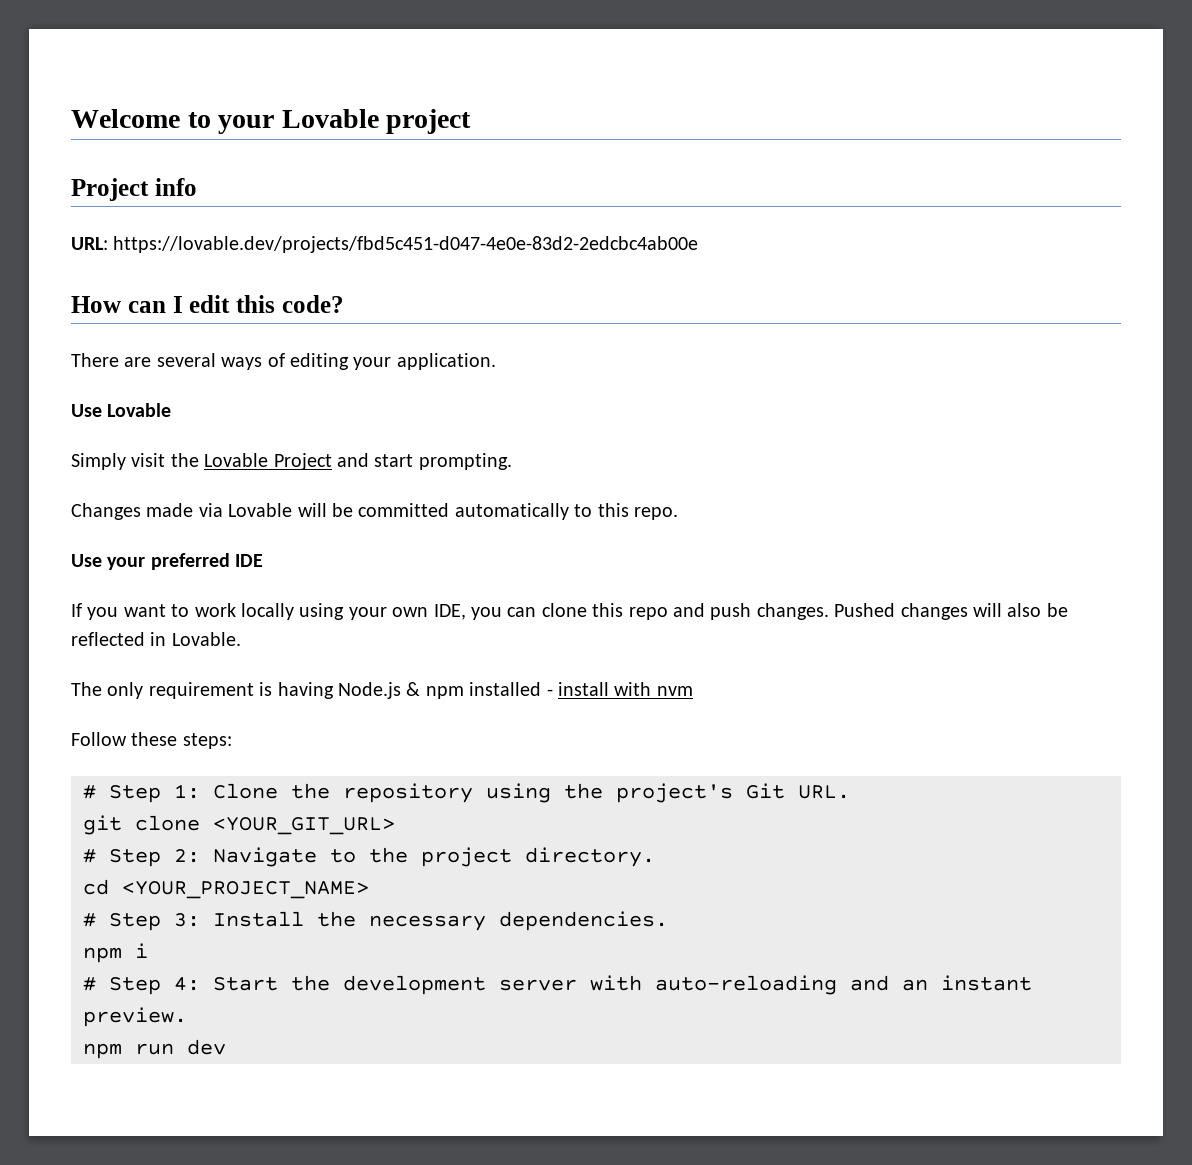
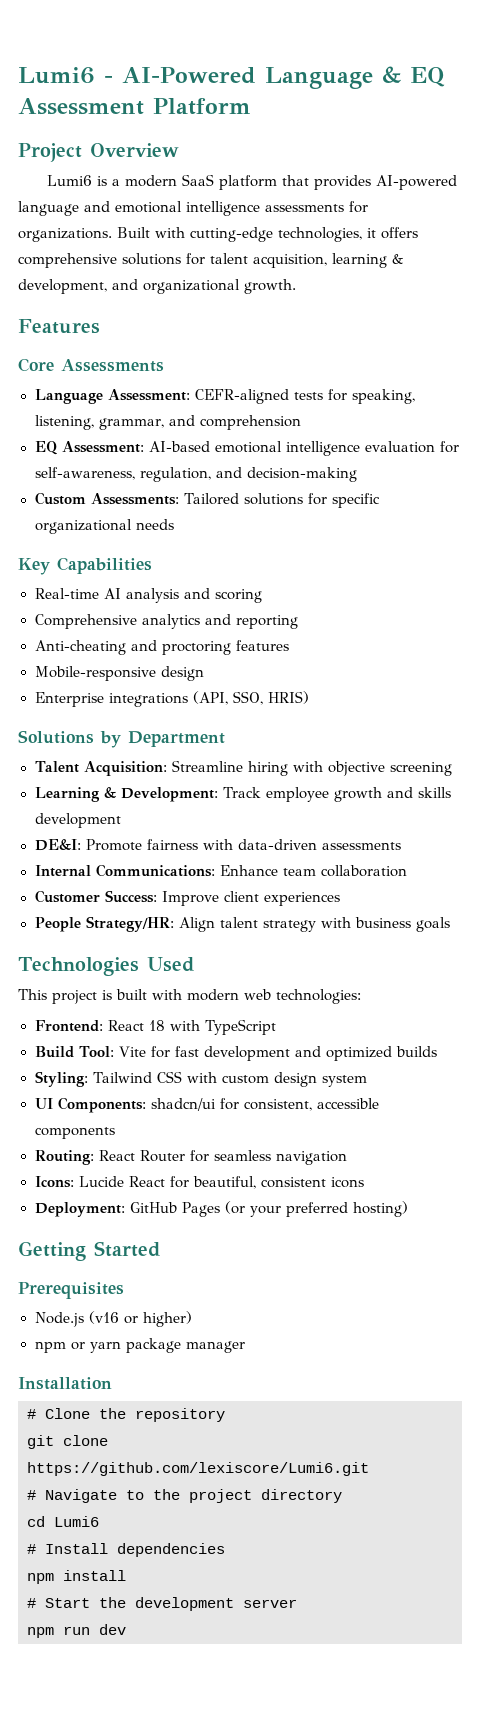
- Welcome to your Lovable project
- Project info
- URL: https://lovable.dev/projects/fbd5c451-d047-4e0e-83d2-2edcbc4ab00e
- How can I edit this code?
- There are several ways of editing your application.
- Use Lovable
- Simply visit the Lovable Project and start prompting.
- Changes made via Lovable will be committed automatically to this repo.
- Use your preferred IDE
- If you want to work locally using your own IDE, you can clone this repo and push changes. Pushed changes will also be reflected in Lovable.
- The only requirement is having Node.js & npm installed - install with nvm
- Follow these steps:
- # Step 1: Clone the repository using the project's Git URL.
+ Lumi6 - AI-Powered Language & EQ Assessment Platform
+ Project Overview
+ Lumi6 is a modern SaaS platform that provides AI-powered language and emotional intelligence assessments for organizations. Built with cutting-edge technologies, it offers comprehensive solutions for talent acquisition, learning & development, and organizational growth.
+ Features
+ Core Assessments
+ Language Assessment: CEFR-aligned tests for speaking, listening, grammar, and comprehension
+ EQ Assessment: AI-based emotional intelligence evaluation for self-awareness, regulation, and decision-making
+ Custom Assessments: Tailored solutions for specific organizational needs
+ Key Capabilities
+ Real-time AI analysis and scoring
+ Comprehensive analytics and reporting
+ Anti-cheating and proctoring features
+ Mobile-responsive design
+ Enterprise integrations (API, SSO, HRIS)
+ Solutions by Department
+ Talent Acquisition: Streamline hiring with objective screening
+ Learning & Development: Track employee growth and skills development
+ DE&I: Promote fairness with data-driven assessments
+ Internal Communications: Enhance team collaboration
+ Customer Success: Improve client experiences
+ People Strategy/HR: Align talent strategy with business goals
+ Technologies Used
+ This project is built with modern web technologies:
+ Frontend: React 18 with TypeScript
+ Build Tool: Vite for fast development and optimized builds
+ Styling: Tailwind CSS with custom design system
+ UI Components: shadcn/ui for consistent, accessible components
+ Routing: React Router for seamless navigation
+ Icons: Lucide React for beautiful, consistent icons
+ Deployment: GitHub Pages (or your preferred hosting)
+ Getting Started
+ Prerequisites
+ Node.js (v16 or higher)
+ npm or yarn package manager
+ Installation
+ # Clone the repository
- git clone <YOUR_GIT_URL>
- # Step 2: Navigate to the project directory.
+ git clone https://github.com/lexiscore/Lumi6.git
+ # Navigate to the project directory
- cd <YOUR_PROJECT_NAME>
- # Step 3: Install the necessary dependencies.
- npm i
- # Step 4: Start the development server with auto-reloading and an instant preview.
+ cd Lumi6
+ # Install dependencies
+ npm install
+ # Start the development server

